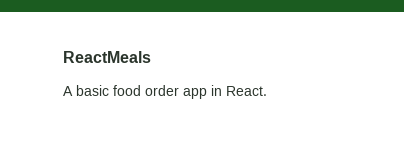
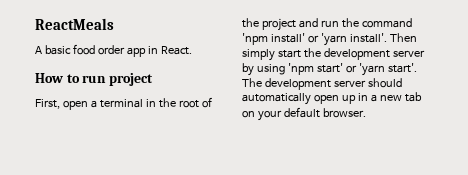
+ How to run project
+ First, open a terminal in the root of the project and run the command 'npm install' or 'yarn install'. Then simply start the development server by using 'npm start' or 'yarn start'. The development server should automatically open up in a new tab on your default browser.

